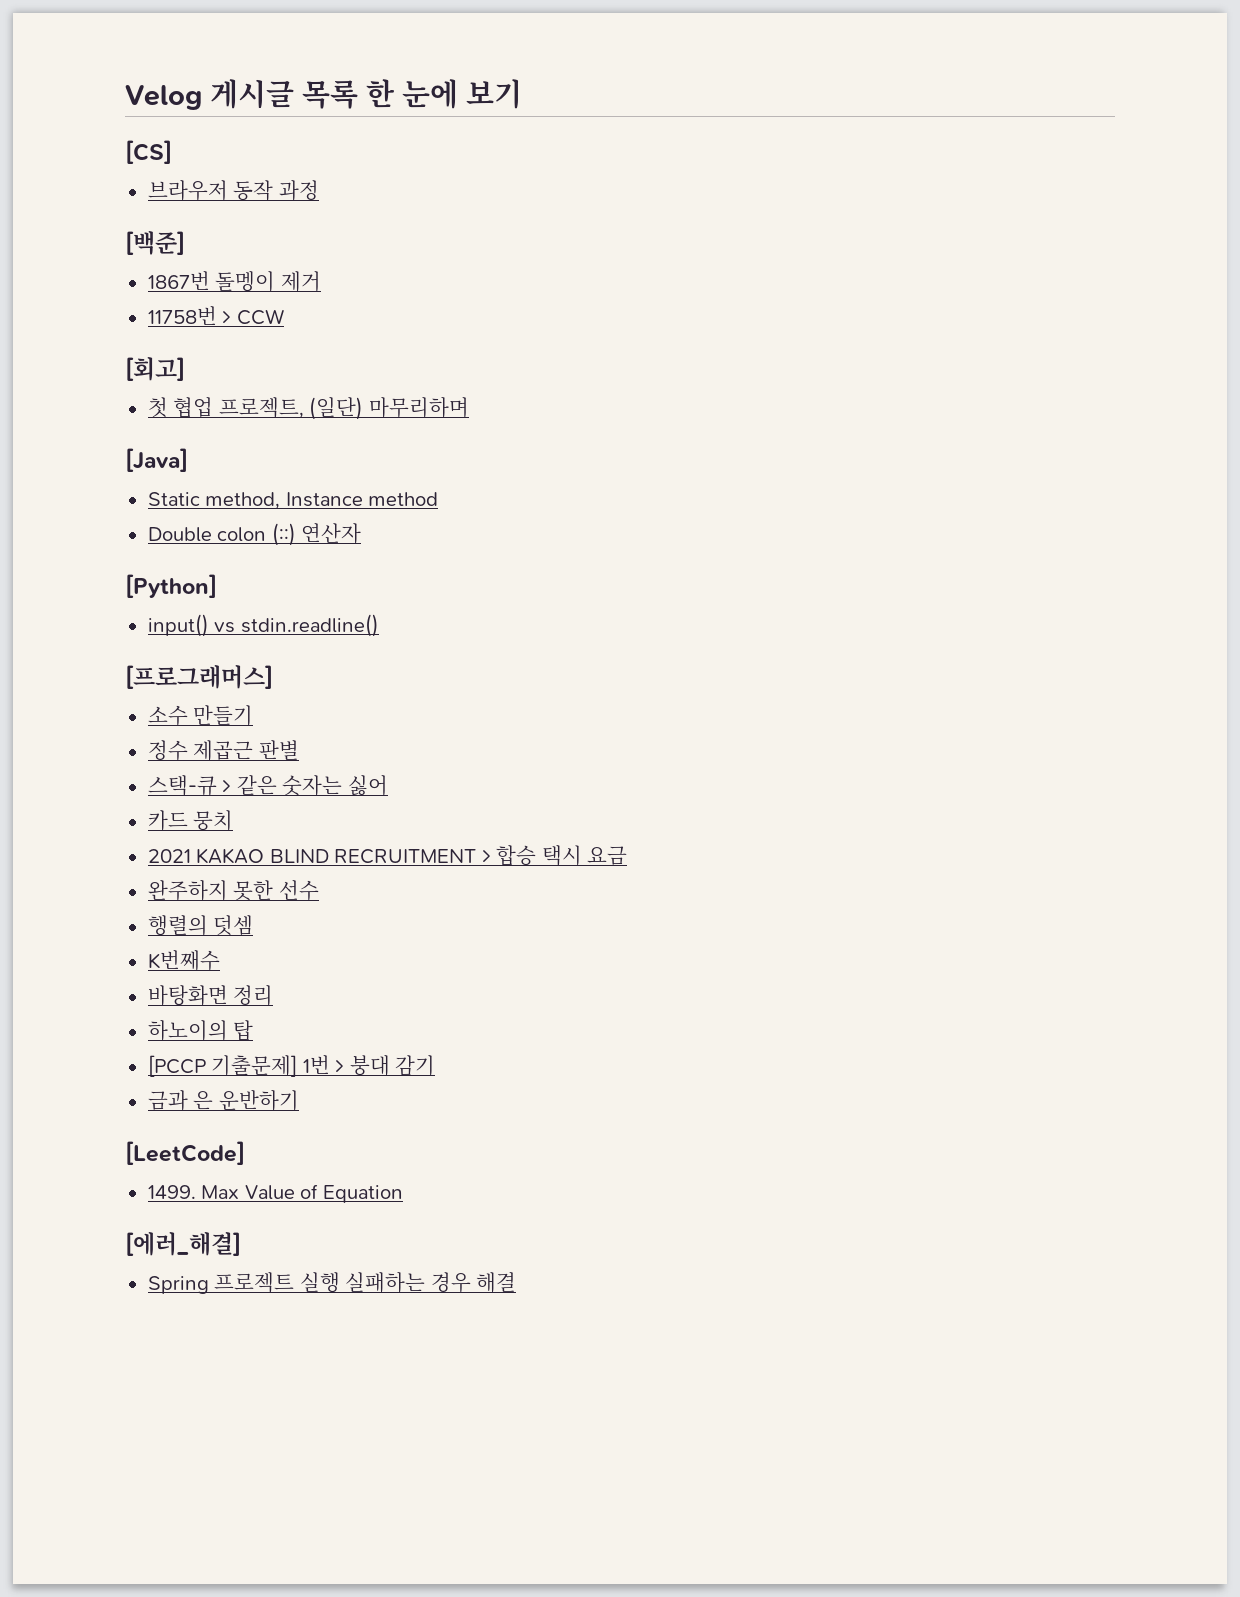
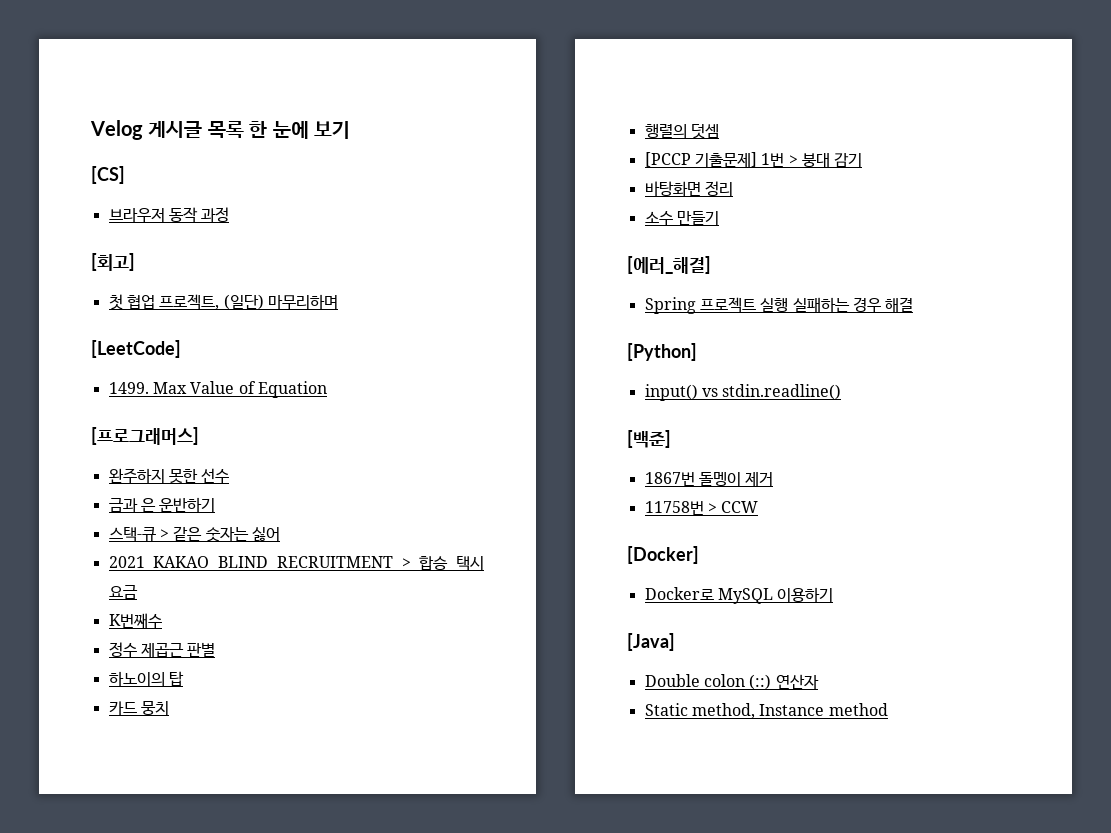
+ [회고]
+ 첫 협업 프로젝트, (일단) 마무리하며
+ [LeetCode]
+ 1499. Max Value of Equation
+ [프로그래머스]
+ 완주하지 못한 선수
+ 금과 은 운반하기
+ 스택-큐 > 같은 숫자는 싫어
+ 2021 KAKAO BLIND RECRUITMENT > 합승 택시 요금
+ K번째수
+ 정수 제곱근 판별
+ 하노이의 탑
+ 카드 뭉치
+ 행렬의 덧셈
+ [PCCP 기출문제] 1번 > 붕대 감기
+ 바탕화면 정리
+ 소수 만들기
+ [에러_해결]
+ Spring 프로젝트 실행 실패하는 경우 해결
+ [Python]
+ input() vs stdin.readline()
- [회고]
- 첫 협업 프로젝트, (일단) 마무리하며
+ [Docker]
+ Docker로 MySQL 이용하기
  [Java]
+ Double colon (::) 연산자
  Static method, Instance method
- Double colon (::) 연산자
- [Python]
- input() vs stdin.readline()
- [프로그래머스]
- 소수 만들기
- 정수 제곱근 판별
- 스택-큐 > 같은 숫자는 싫어
- 카드 뭉치
- 2021 KAKAO BLIND RECRUITMENT > 합승 택시 요금
- 완주하지 못한 선수
- 행렬의 덧셈
- K번째수
- 바탕화면 정리
- 하노이의 탑
- [PCCP 기출문제] 1번 > 붕대 감기
- 금과 은 운반하기
- [LeetCode]
- 1499. Max Value of Equation
- [에러_해결]
- Spring 프로젝트 실행 실패하는 경우 해결

